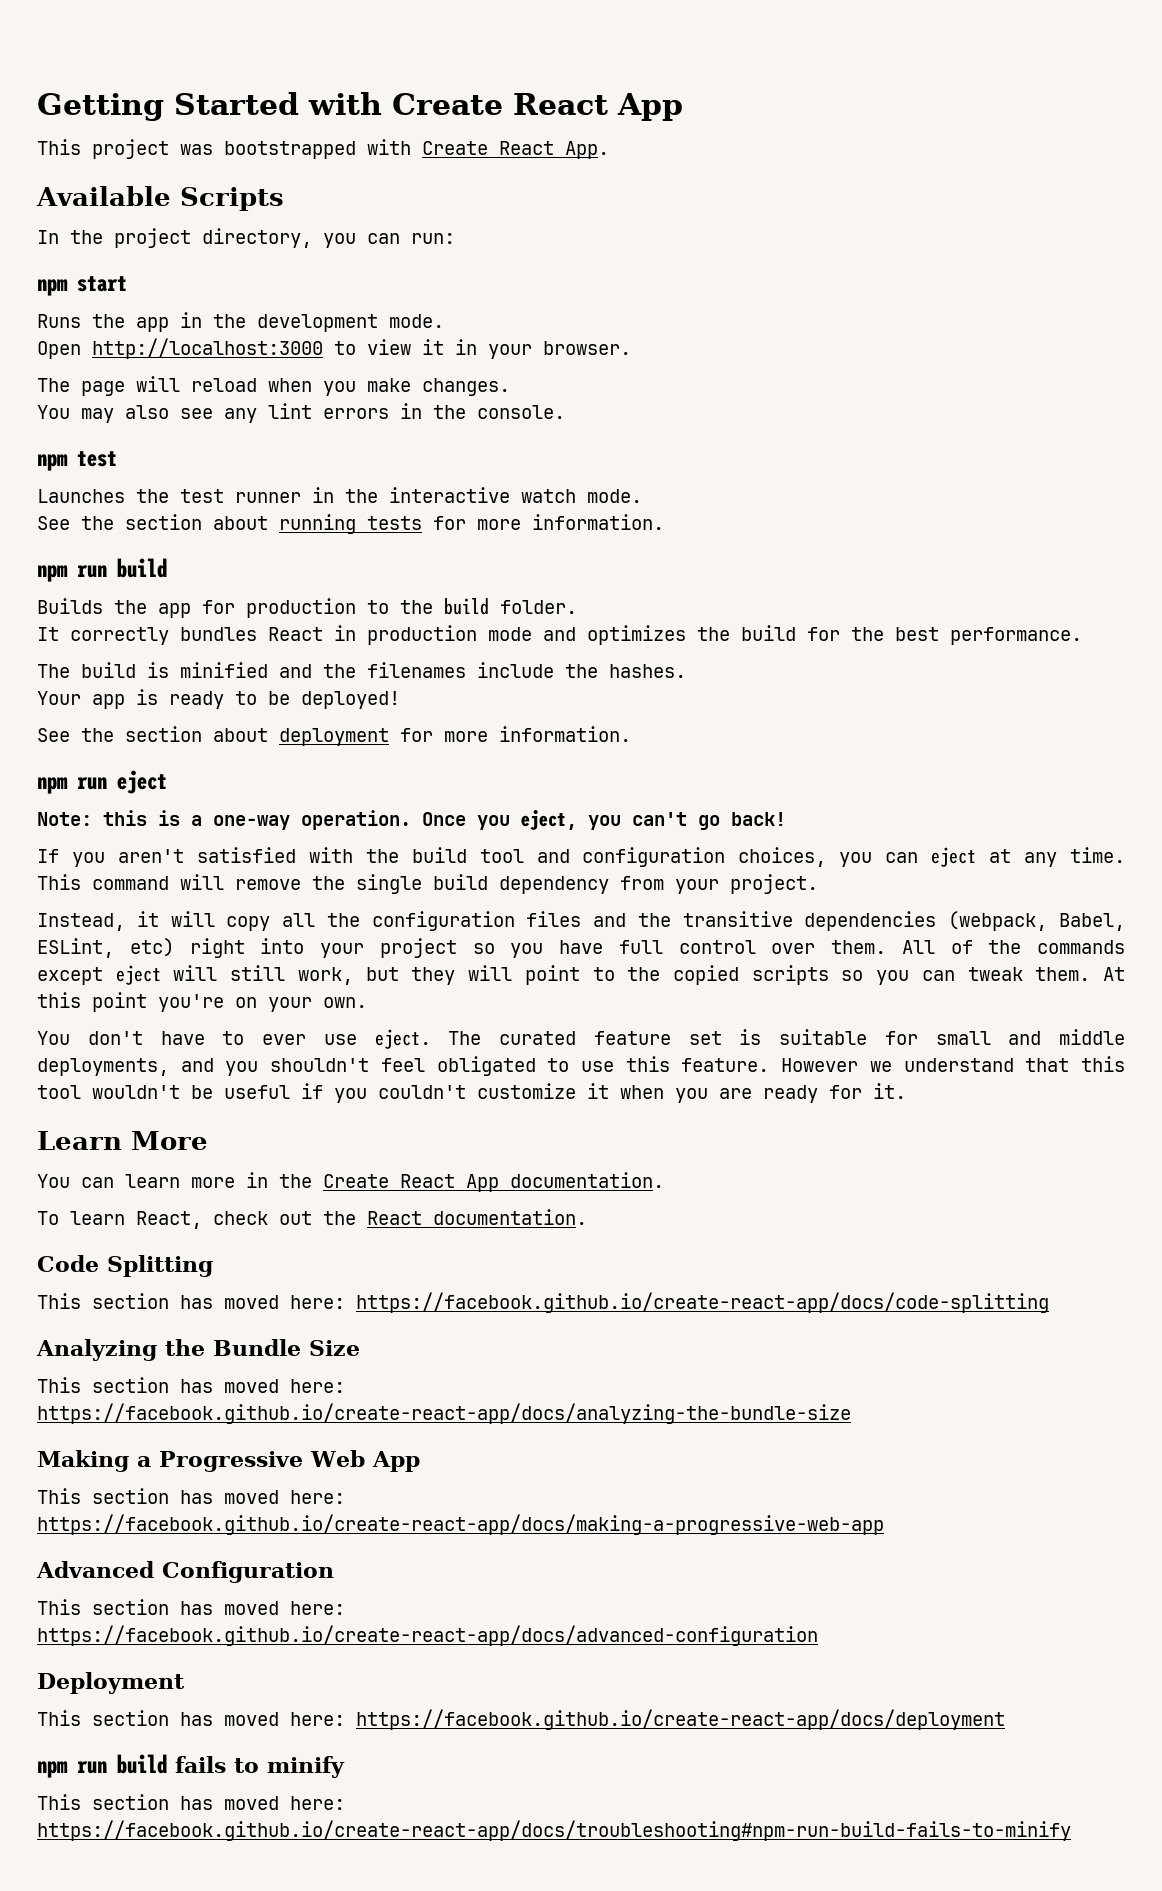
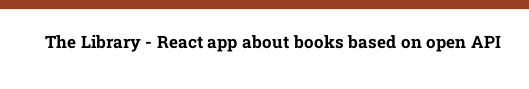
- Getting Started with Create React App
- This project was bootstrapped with Create React App.
- Available Scripts
- In the project directory, you can run:
- npm start
- Runs the app in the development mode.
- Open http://localhost:3000 to view it in your browser.
- The page will reload when you make changes.
- You may also see any lint errors in the console.
- npm test
- Launches the test runner in the interactive watch mode.
- See the section about running tests for more information.
- npm run build
- Builds the app for production to the build folder.
- It correctly bundles React in production mode and optimizes the build for the best performance.
- The build is minified and the filenames include the hashes.
- Your app is ready to be deployed!
- See the section about deployment for more information.
- npm run eject
- Note: this is a one-way operation. Once you eject, you can't go back!
- If you aren't satisfied with the build tool and configuration choices, you can eject at any time. This command will remove the single build dependency from your project.
- Instead, it will copy all the configuration files and the transitive dependencies (webpack, Babel, ESLint, etc) right into your project so you have full control over them. All of the commands except eject will still work, but they will point to the copied scripts so you can tweak them. At this point you're on your own.
- You don't have to ever use eject. The curated feature set is suitable for small and middle deployments, and you shouldn't feel obligated to use this feature. However we understand that this tool wouldn't be useful if you couldn't customize it when you are ready for it.
- Learn More
- You can learn more in the Create React App documentation.
- To learn React, check out the React documentation.
- Code Splitting
- This section has moved here: https://facebook.github.io/create-react-app/docs/code-splitting
- Analyzing the Bundle Size
- This section has moved here: https://facebook.github.io/create-react-app/docs/analyzing-the-bundle-size
- Making a Progressive Web App
- This section has moved here: https://facebook.github.io/create-react-app/docs/making-a-progressive-web-app
- Advanced Configuration
- This section has moved here: https://facebook.github.io/create-react-app/docs/advanced-configuration
- Deployment
- This section has moved here: https://facebook.github.io/create-react-app/docs/deployment
- npm run build fails to minify
- This section has moved here: https://facebook.github.io/create-react-app/docs/troubleshooting#npm-run-build-fails-to-minify
+ The Library - React app about books based on open API

